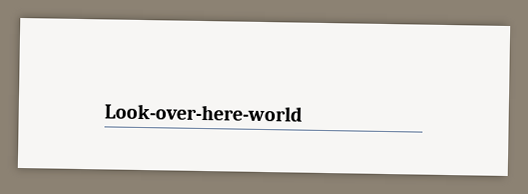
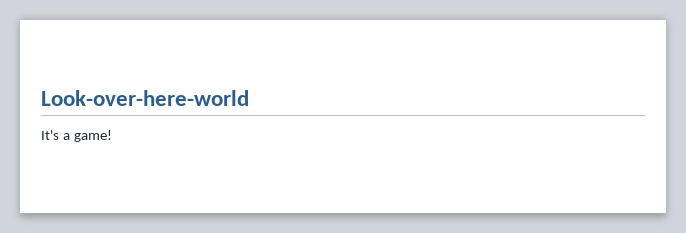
+ It's a game!

